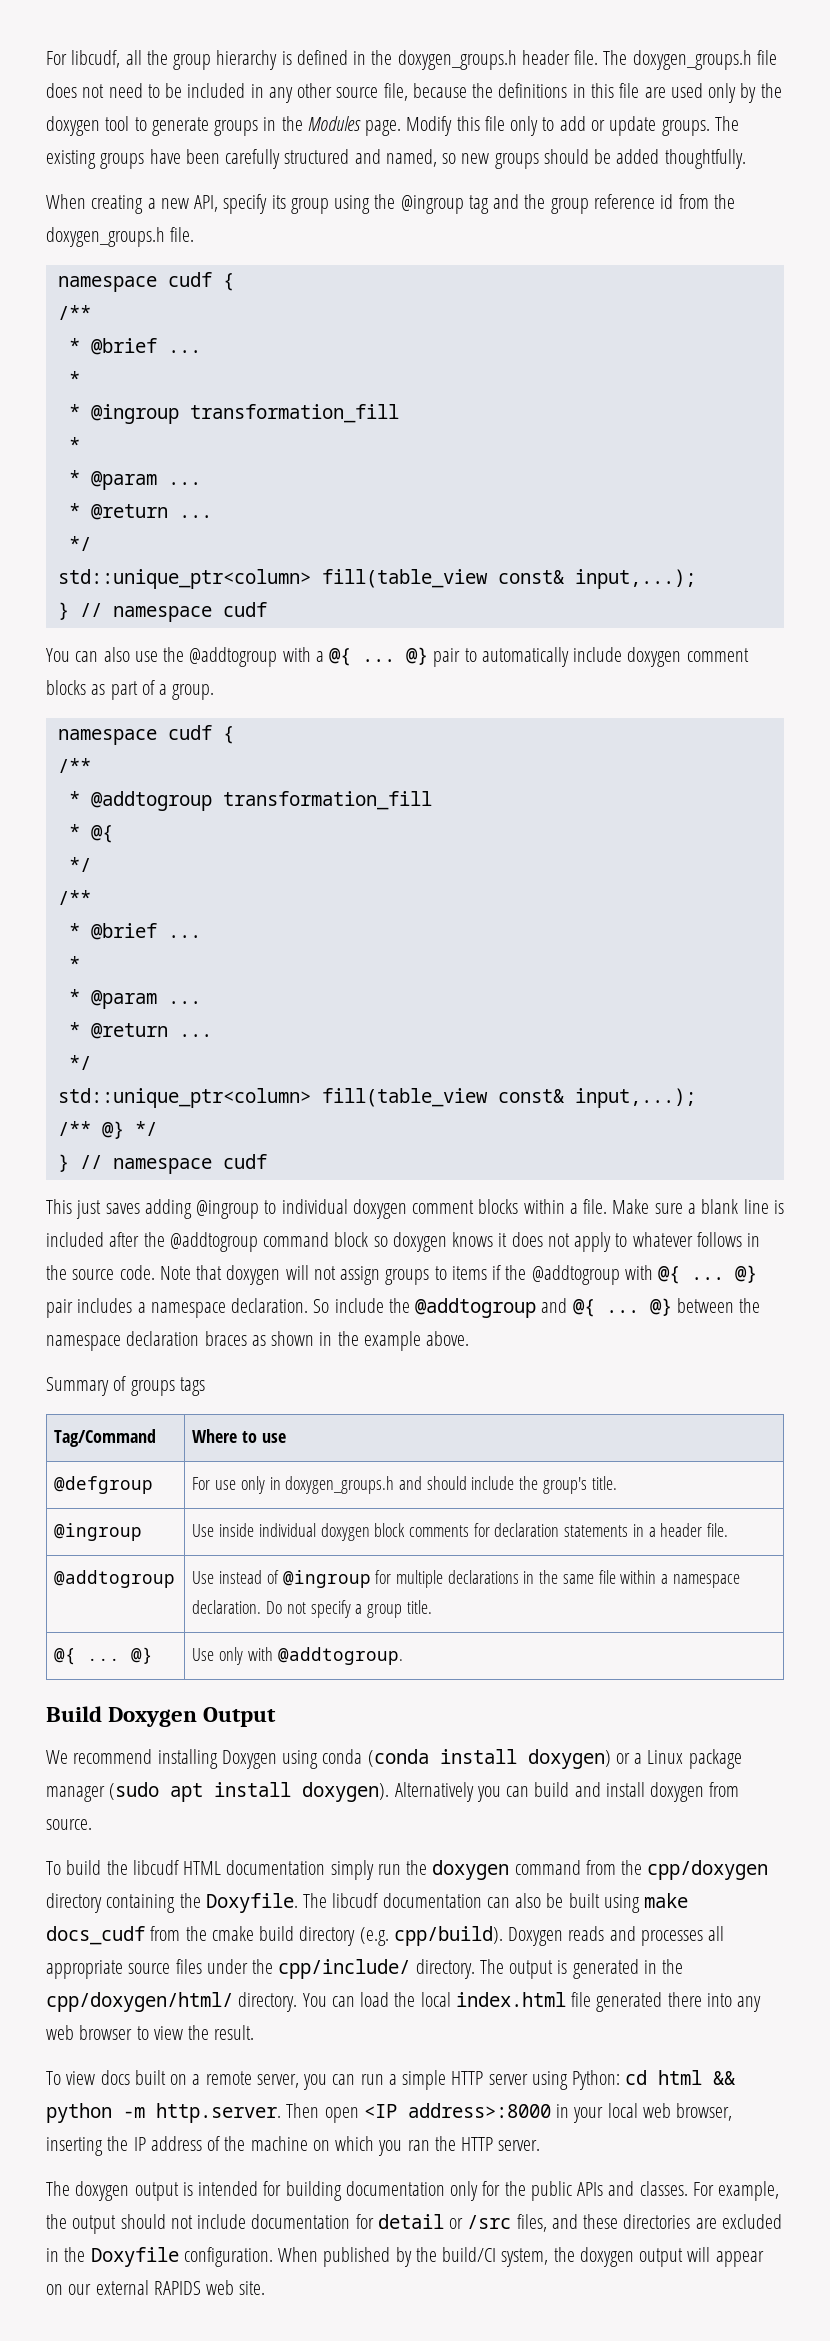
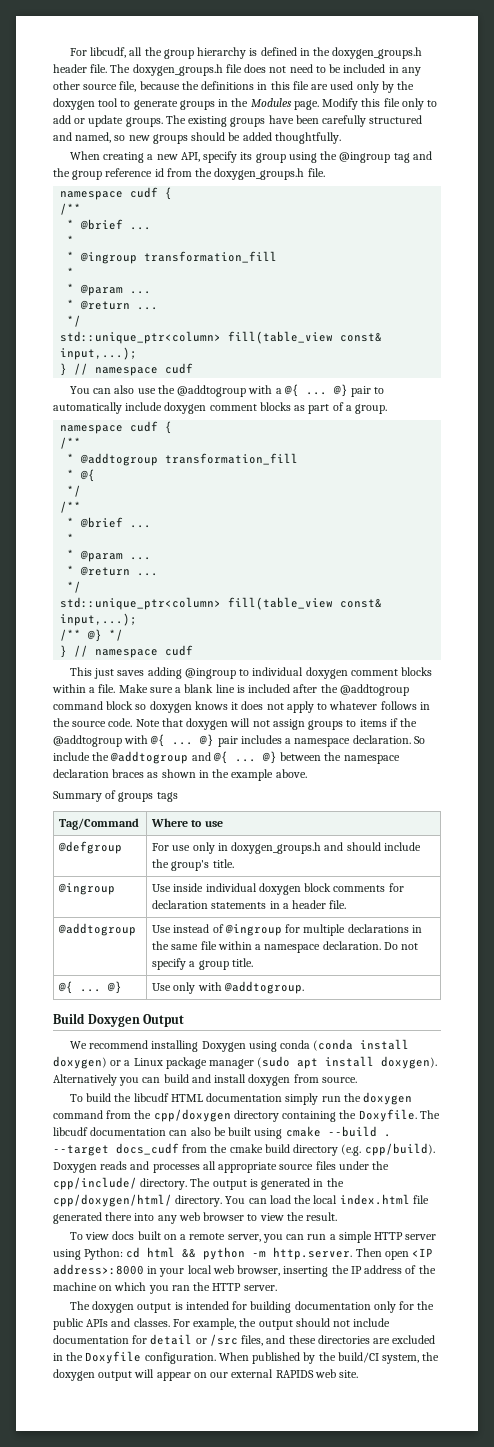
- The libcudf documentation can also be built using make docs_cudf from the cmake build directory (e.g. cpp/build).
+ The libcudf documentation can also be built using cmake --build . --target docs_cudf from the cmake build directory (e.g. cpp/build).

